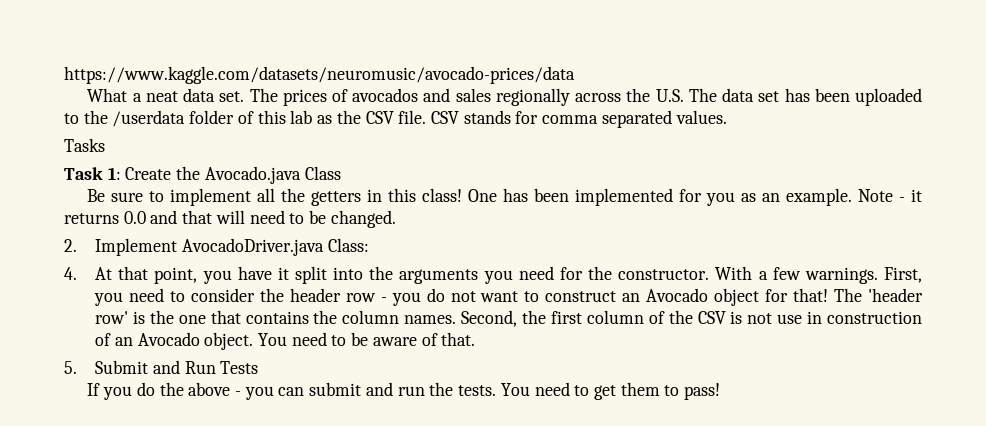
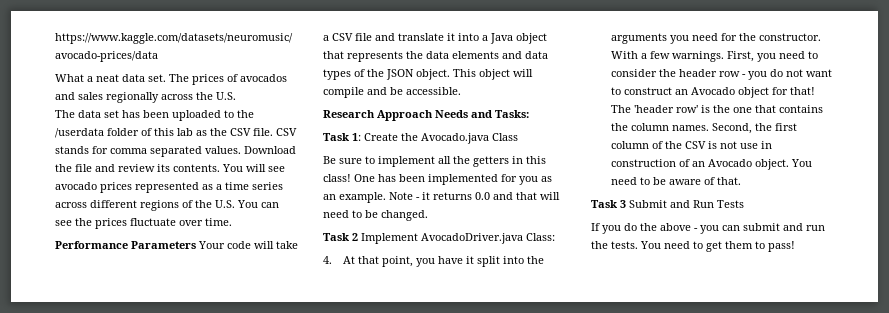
- The prices of avocados and sales regionally across the U.S. The data set has been uploaded to the /userdata folder of this lab as the CSV file.
+ The prices of avocados and sales regionally across the U.S.
+ The data set has been uploaded to the /userdata folder of this lab as the CSV file.
- CSV stands for comma separated values.
- Tasks
+ CSV stands for comma separated values. Download the file and review its contents. You will see avocado prices represented as a time series across different regions of the U.S. You can see the prices fluctuate over time.
+ Performance Parameters Your code will take a CSV file and translate it into a Java object that represents the data elements and data types of the JSON object. This object will compile and be accessible.
+ Research Approach Needs and Tasks:
- 2. Implement AvocadoDriver.java Class:
+ Task 2 Implement AvocadoDriver.java Class:
- 5. Submit and Run Tests
+ Task 3 Submit and Run Tests

